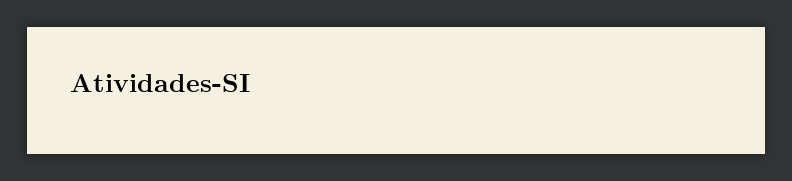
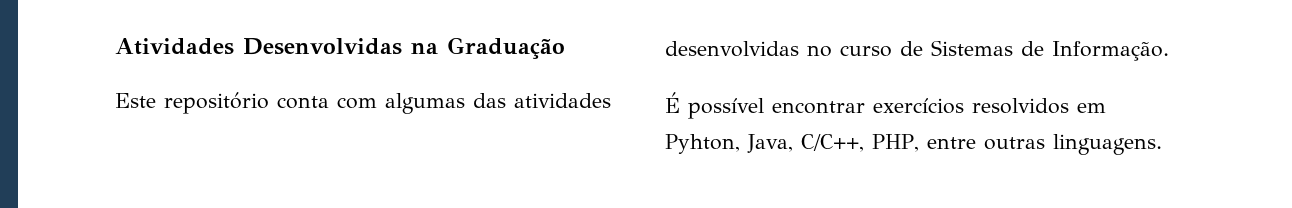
- Atividades-SI
+ Atividades Desenvolvidas na Graduação
+ Este repositório conta com algumas das atividades desenvolvidas no curso de Sistemas de Informação.
+ É possível encontrar exercícios resolvidos em Pyhton, Java, C/C++, PHP, entre outras linguagens.

